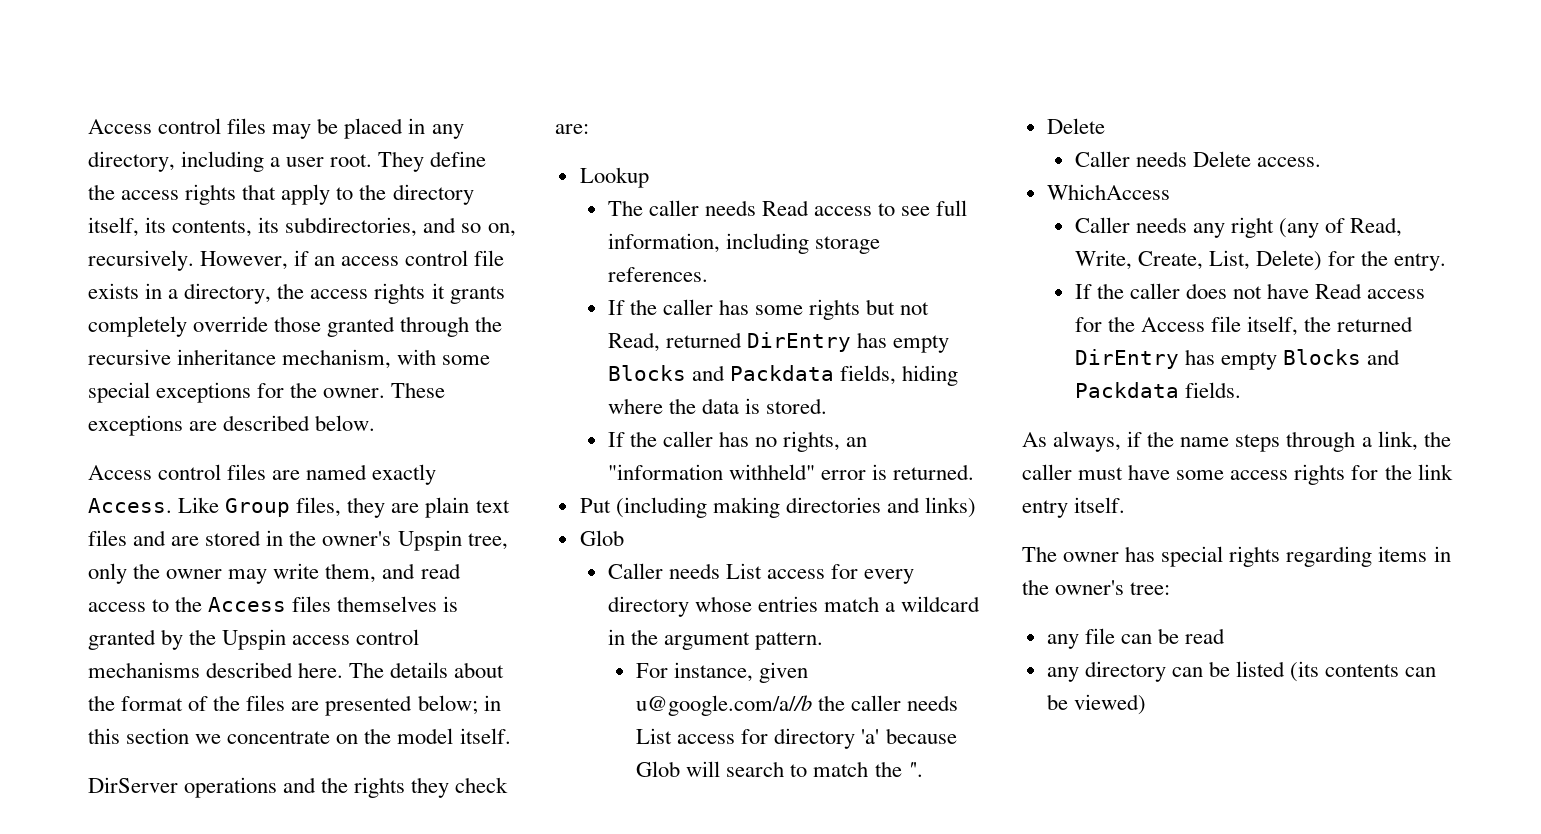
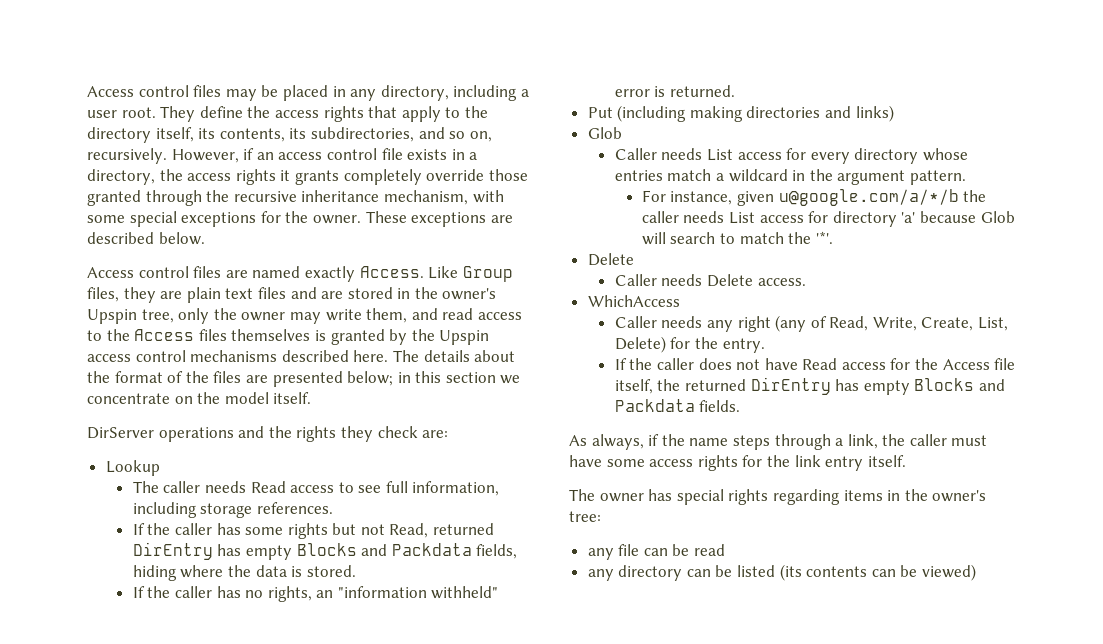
- For instance, given u@google.com/a//b the caller needs List access for directory 'a' because Glob will search to match the ''.
+ For instance, given u@google.com/a/*/b the caller needs List access for directory 'a' because Glob will search to match the '*'.

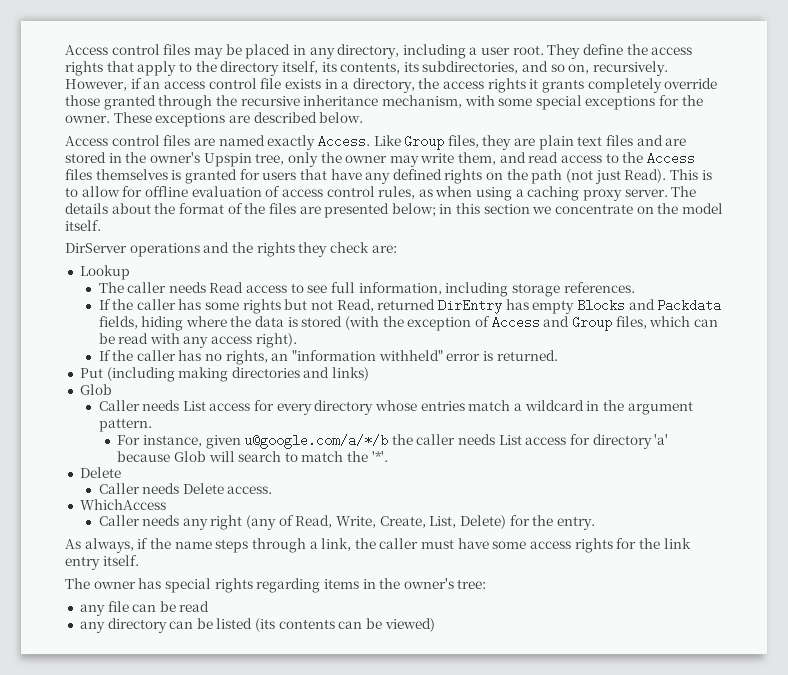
- Like Group files, they are plain text files and are stored in the owner's Upspin tree, only the owner may write them, and read access to the Access files themselves is granted by the Upspin access control mechanisms described here.
+ Like Group files, they are plain text files and are stored in the owner's Upspin tree, only the owner may write them, and read access to the Access files themselves is granted for users that have any defined rights on the path (not just Read). This is to allow for offline evaluation of access control rules, as when using a caching proxy server.
- If the caller has some rights but not Read, returned DirEntry has empty Blocks and Packdata fields, hiding where the data is stored.
+ If the caller has some rights but not Read, returned DirEntry has empty Blocks and Packdata fields, hiding where the data is stored (with the exception of Access and Group files, which can be read with any access right).
- If the caller does not have Read access for the Access file itself, the returned DirEntry has empty Blocks and Packdata fields.

